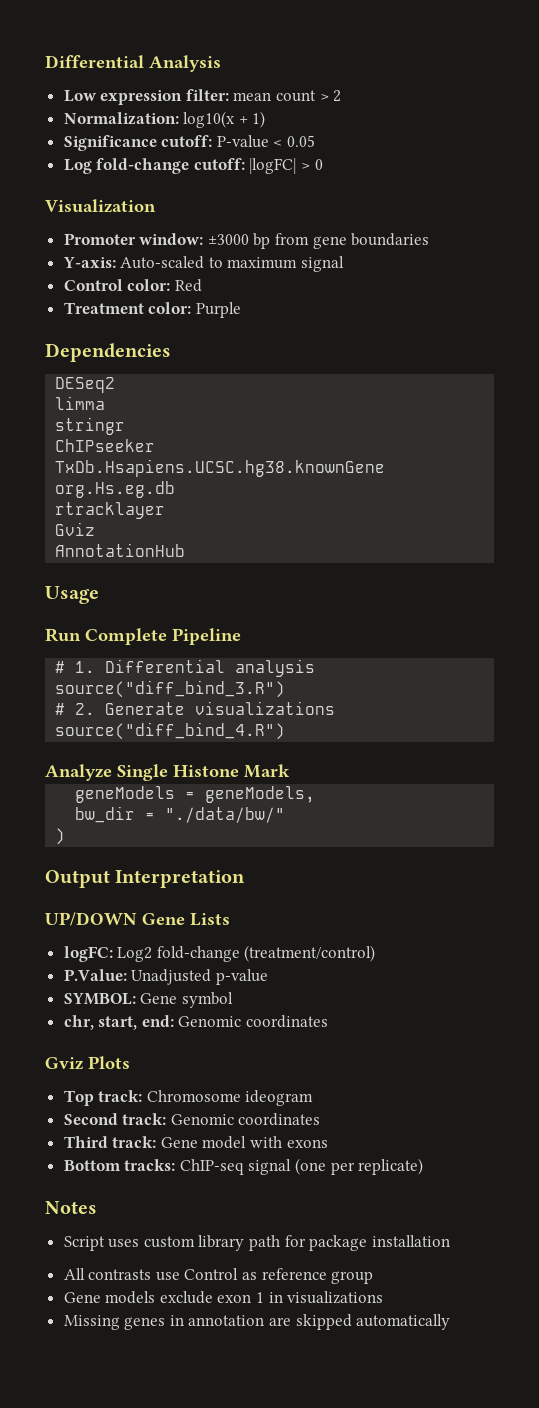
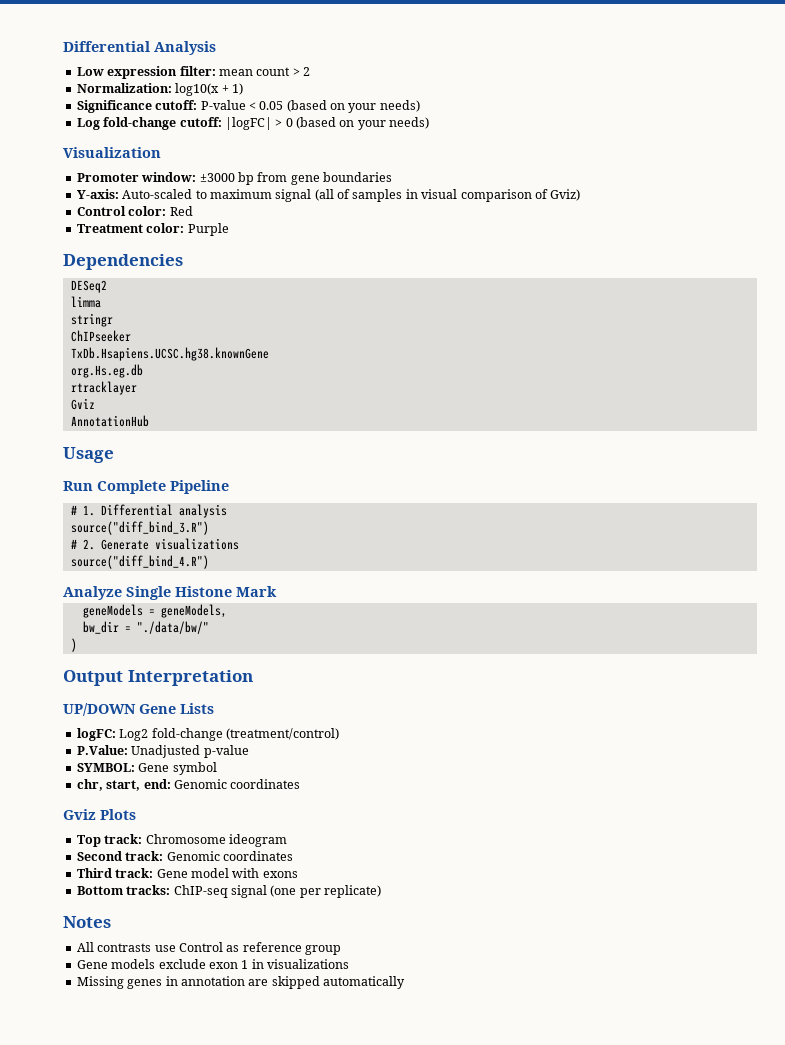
- Significance cutoff: P-value < 0.05
+ Significance cutoff: P-value < 0.05 (based on your needs)
- Log fold-change cutoff: |logFC| > 0
+ Log fold-change cutoff: |logFC| > 0 (based on your needs)
- Y-axis: Auto-scaled to maximum signal
+ Y-axis: Auto-scaled to maximum signal (all of samples in visual comparison of Gviz)
- Script uses custom library path for package installation

